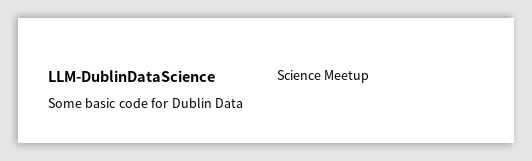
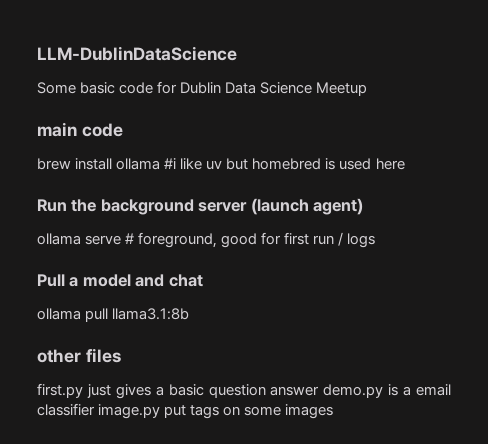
+ main code
+ brew install ollama #i like uv but homebred is used here
+ Run the background server (launch agent)
+ ollama serve # foreground, good for first run / logs
+ Pull a model and chat
+ ollama pull llama3.1:8b
+ other files
+ first.py just gives a basic question answer demo.py is a email classifier image.py put tags on some images

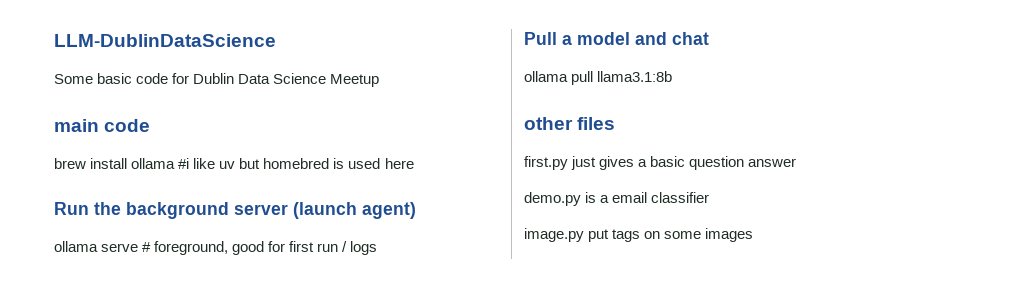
- first.py just gives a basic question answer demo.py is a email classifier image.py put tags on some images
+ first.py just gives a basic question answer
+ demo.py is a email classifier
+ image.py put tags on some images

